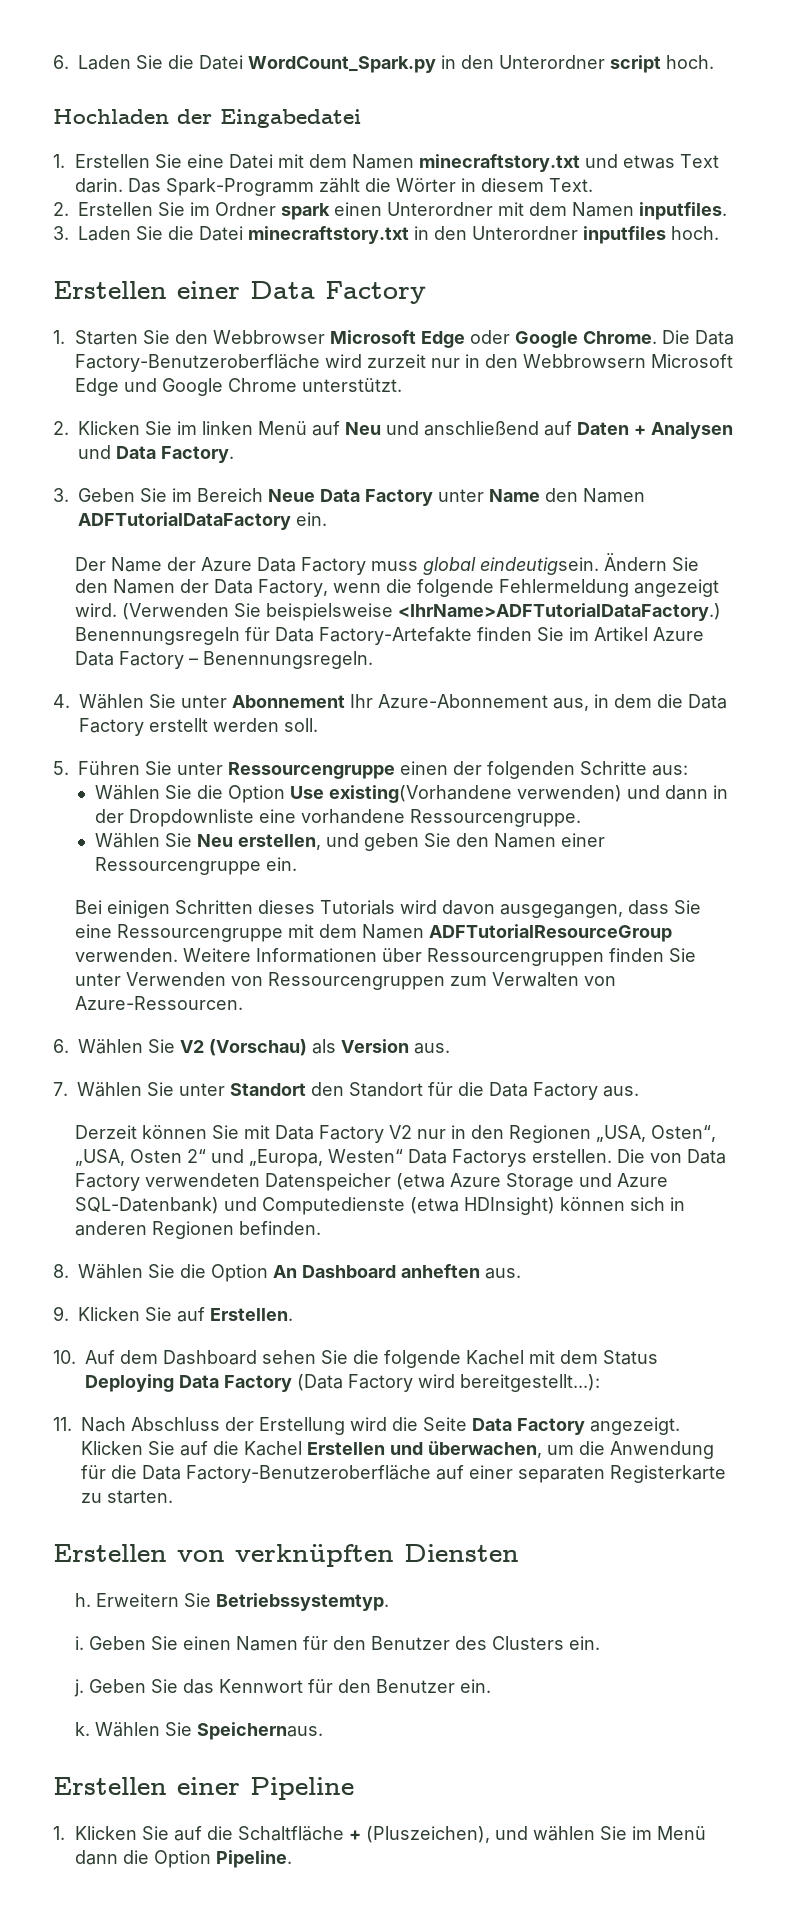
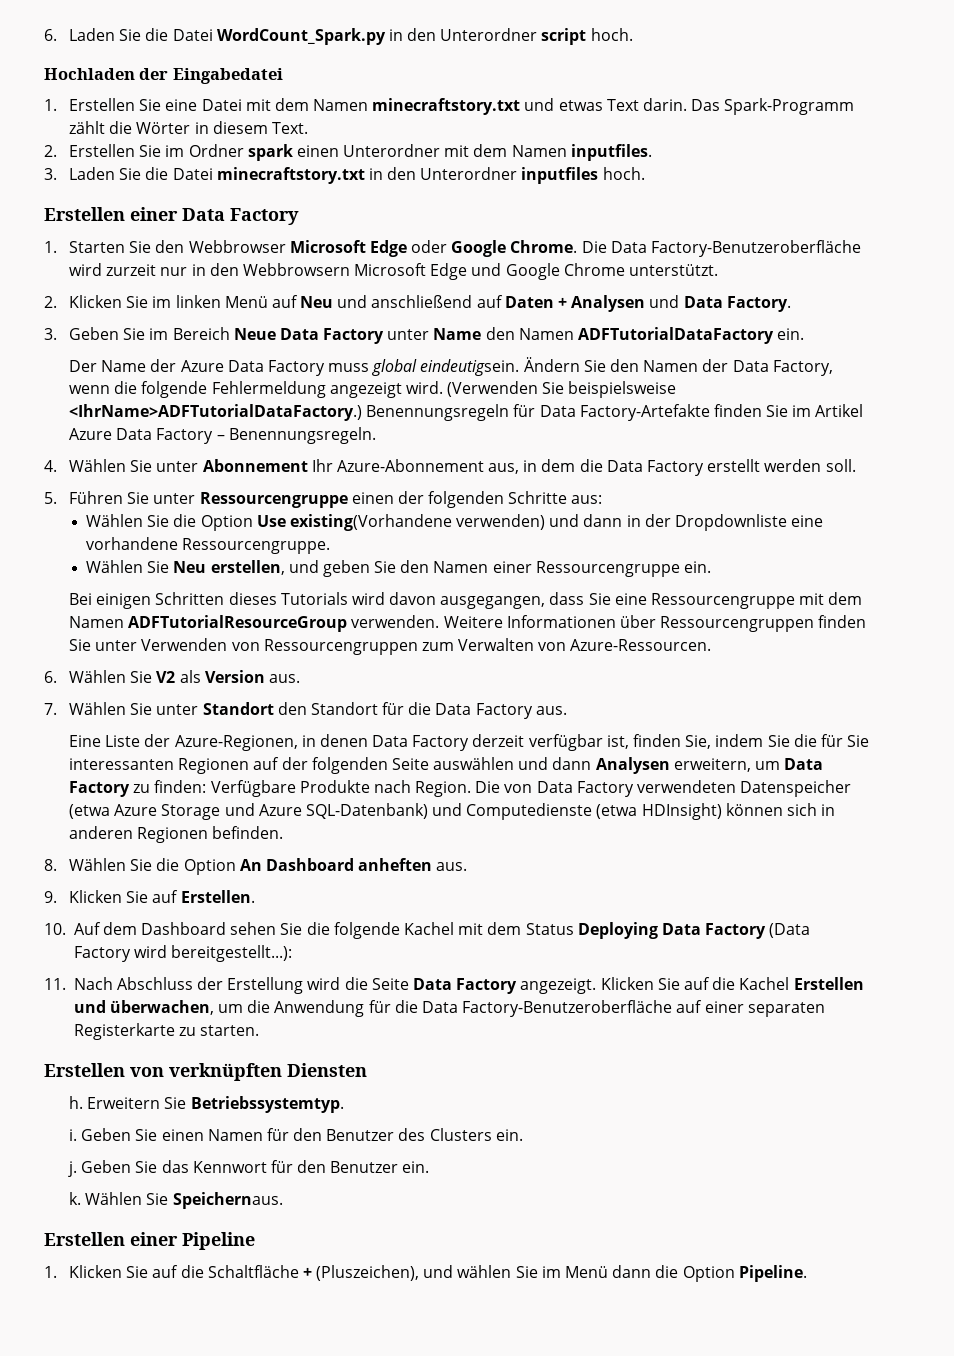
- 6. Wählen Sie V2 (Vorschau) als Version aus.
+ 6. Wählen Sie V2 als Version aus.
- Derzeit können Sie mit Data Factory V2 nur in den Regionen „USA, Osten“, „USA, Osten 2“ und „Europa, Westen“ Data Factorys erstellen.
+ Eine Liste der Azure-Regionen, in denen Data Factory derzeit verfügbar ist, finden Sie, indem Sie die für Sie interessanten Regionen auf der folgenden Seite auswählen und dann Analysen erweitern, um Data Factory zu finden: Verfügbare Produkte nach Region.

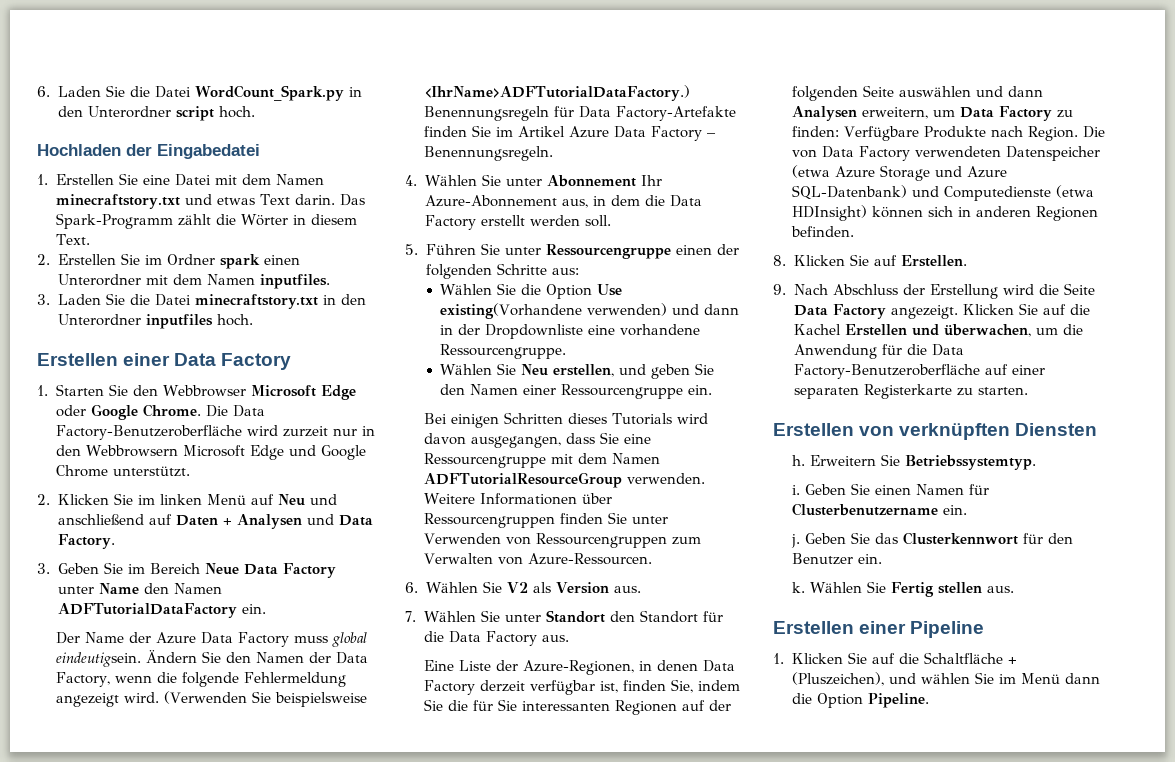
- 8. Wählen Sie die Option An Dashboard anheften aus.
- 9. Klicken Sie auf Erstellen.
- 10. Auf dem Dashboard sehen Sie die folgende Kachel mit dem Status Deploying Data Factory (Data Factory wird bereitgestellt...):
- 11. Nach Abschluss der Erstellung wird die Seite Data Factory angezeigt.
+ 8. Klicken Sie auf Erstellen.
+ 9. Nach Abschluss der Erstellung wird die Seite Data Factory angezeigt.
- Geben Sie einen Namen für den Benutzer des Clusters ein.
+ Geben Sie einen Namen für Clusterbenutzername ein.
- Geben Sie das Kennwort für den Benutzer ein.
+ Geben Sie das Clusterkennwort für den Benutzer ein.
- Wählen Sie Speichernaus.
+ Wählen Sie Fertig stellen aus.

